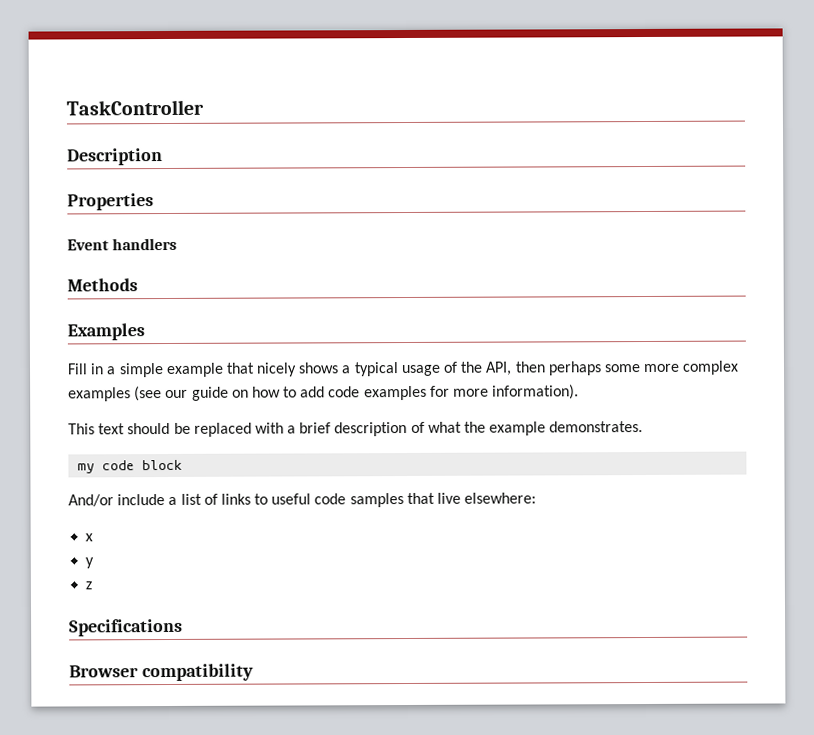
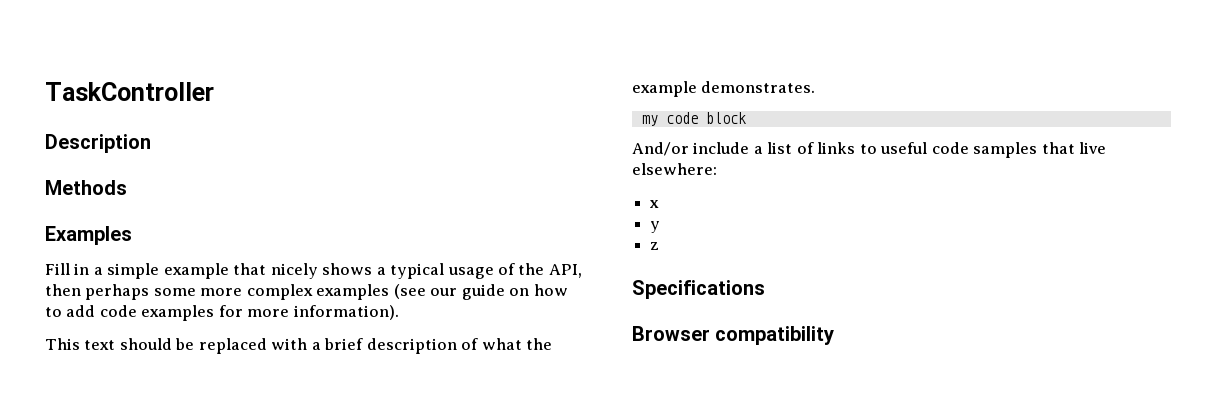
- Properties
- Event handlers

